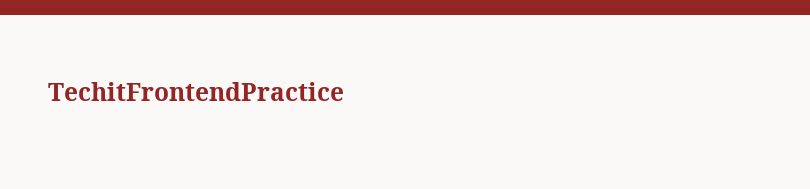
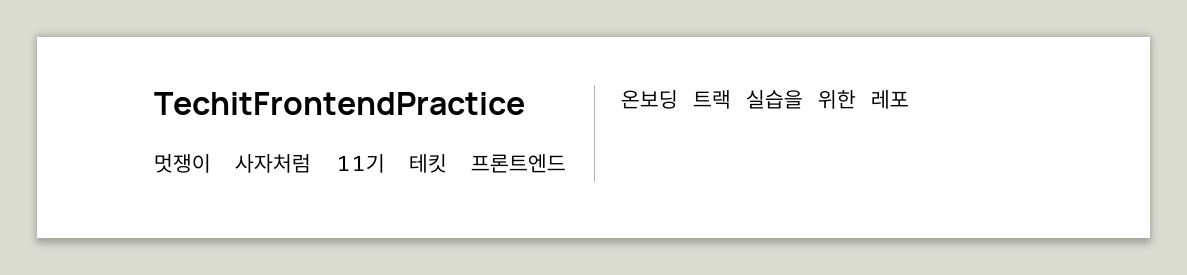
+ 멋쟁이 사자처럼 11기 테킷 프론트엔드 온보딩 트랙 실습을 위한 레포

